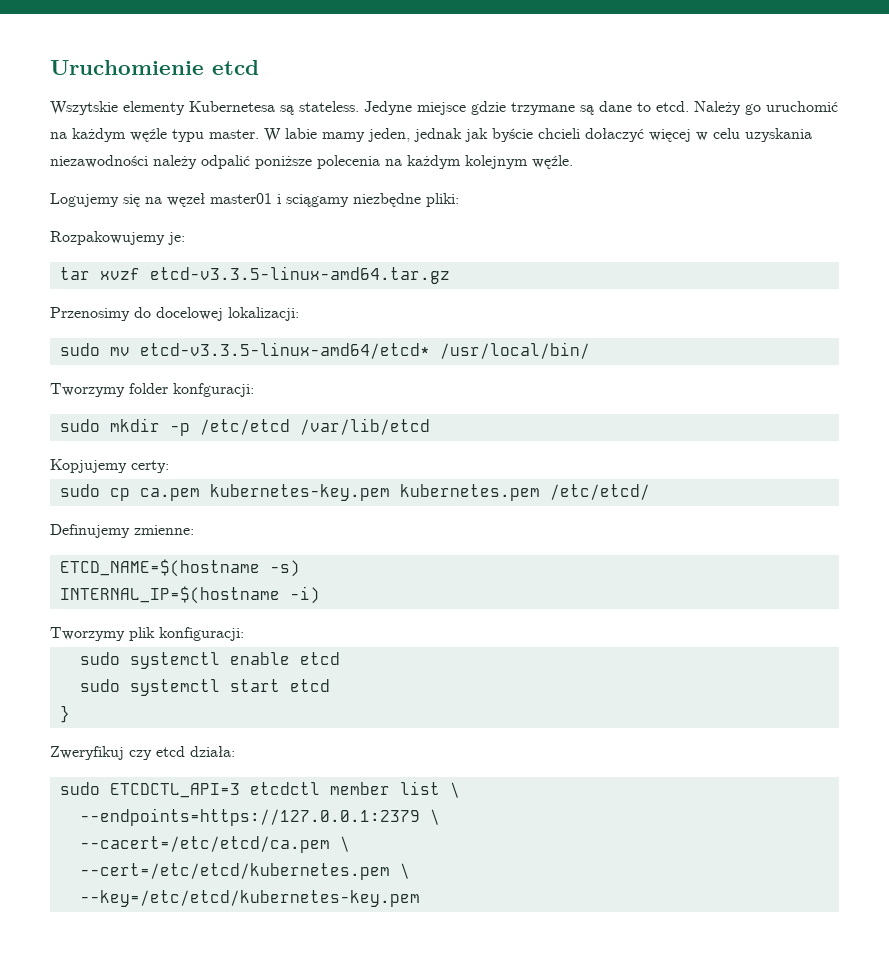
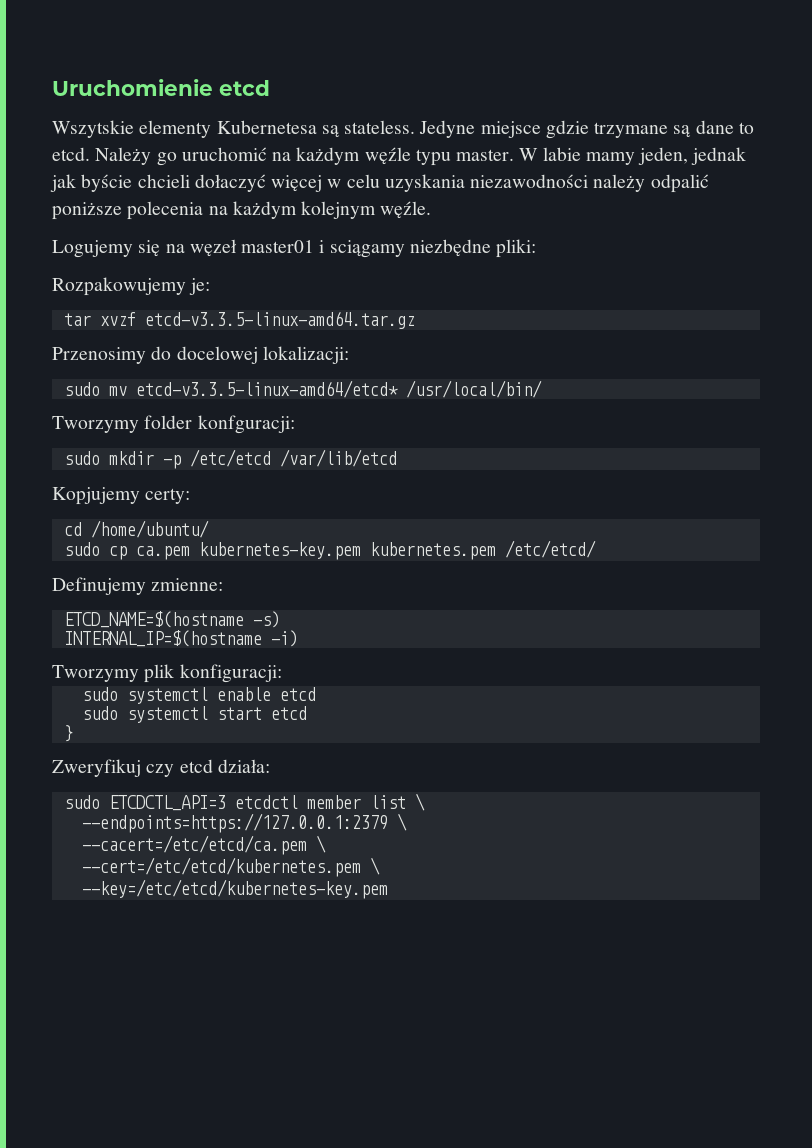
+ cd /home/ubuntu/

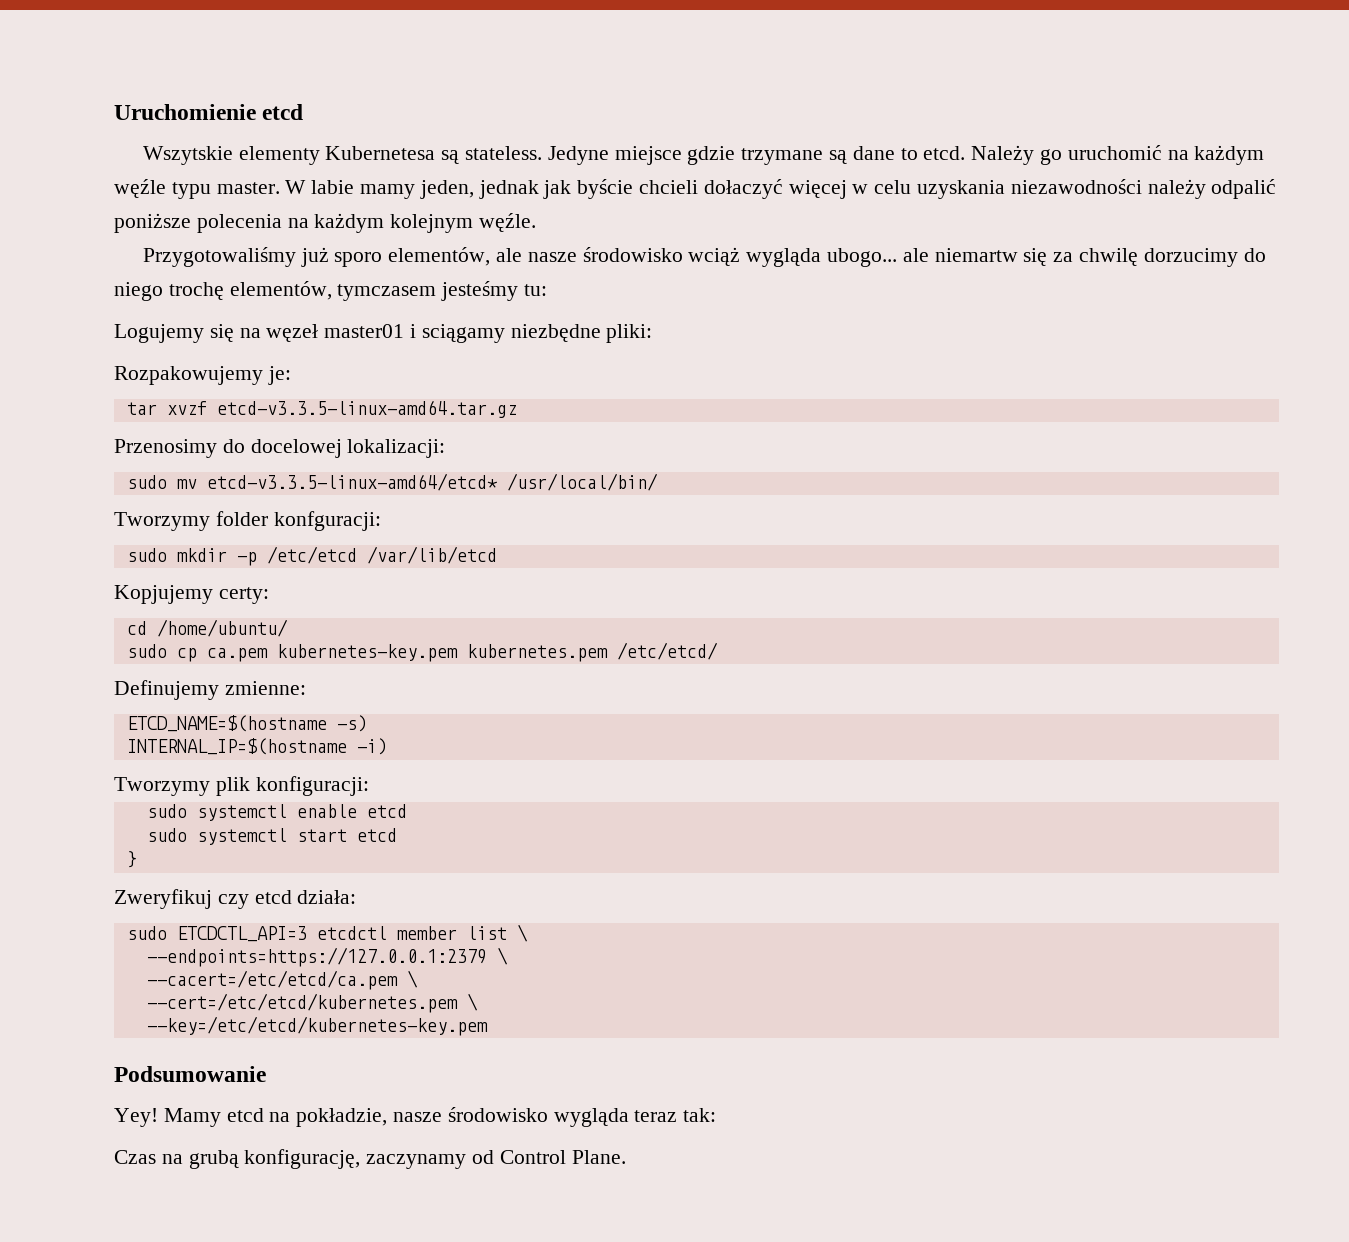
+ Przygotowaliśmy już sporo elementów, ale nasze środowisko wciąż wygląda ubogo... ale niemartw się za chwilę dorzucimy do niego trochę elementów, tymczasem jesteśmy tu:
+ Podsumowanie
+ Yey! Mamy etcd na pokładzie, nasze środowisko wygląda teraz tak:
+ Czas na grubą konfigurację, zaczynamy od Control Plane.

